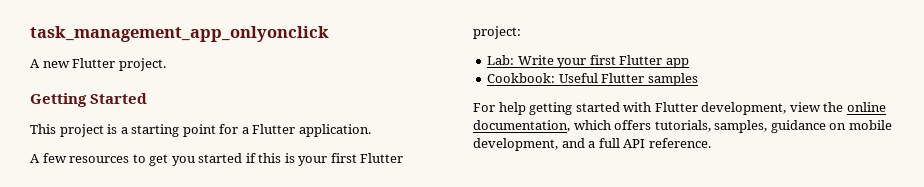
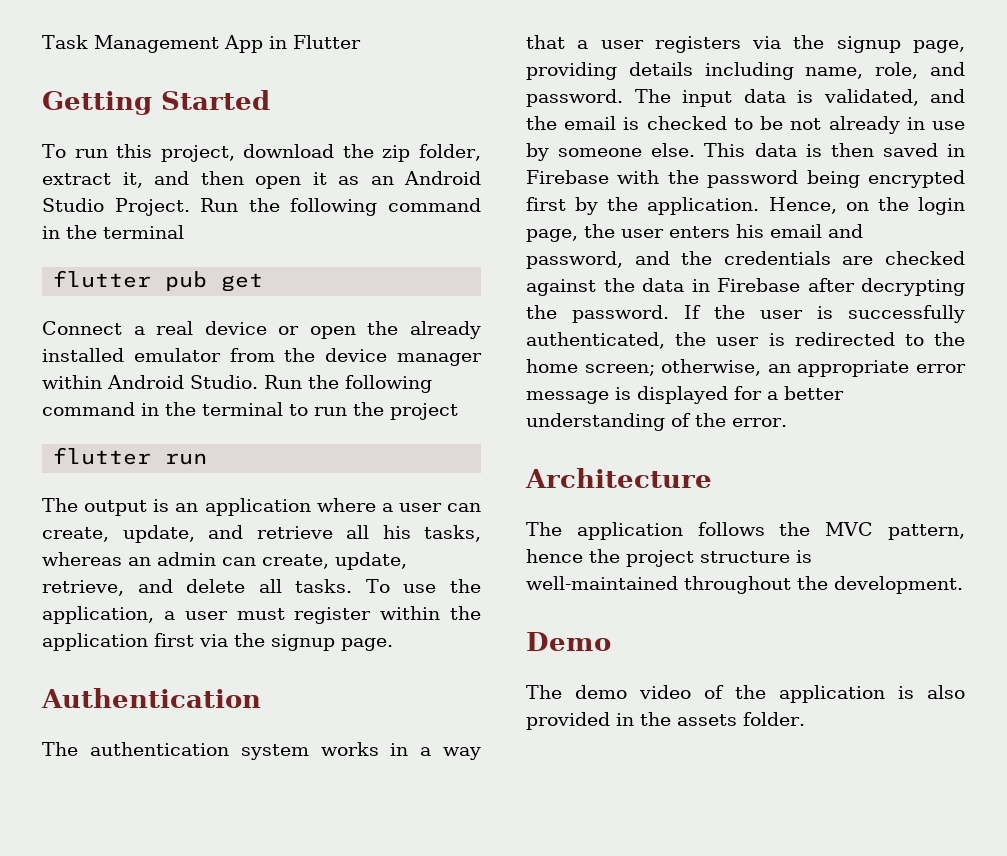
- task_management_app_onlyonclick
- A new Flutter project.
+ Task Management App in Flutter
- This project is a starting point for a Flutter application.
- A few resources to get you started if this is your first Flutter project:
- Lab: Write your first Flutter app
- Cookbook: Useful Flutter samples
- For help getting started with Flutter development, view the online documentation, which offers tutorials, samples, guidance on mobile development, and a full API reference.
+ To run this project, download the zip folder, extract it, and then open it as an Android Studio Project. Run the following command in the terminal
+ flutter pub get
+ Connect a real device or open the already installed emulator from the device manager within Android Studio. Run the following command in the terminal to run the project
+ flutter run
+ The output is an application where a user can create, update, and retrieve all his tasks, whereas an admin can create, update, retrieve, and delete all tasks. To use the application, a user must register within the application first via the signup page.
+ Authentication
+ The authentication system works in a way that a user registers via the signup page, providing details including name, role, and password. The input data is validated, and the email is checked to be not already in use by someone else. This data is then saved in Firebase with the password being encrypted first by the application. Hence, on the login page, the user enters his email and password, and the credentials are checked against the data in Firebase after decrypting the password. If the user is successfully authenticated, the user is redirected to the home screen; otherwise, an appropriate error message is displayed for a better understanding of the error.
+ Architecture
+ The application follows the MVC pattern, hence the project structure is well-maintained throughout the development.
+ Demo
+ The demo video of the application is also provided in the assets folder.

